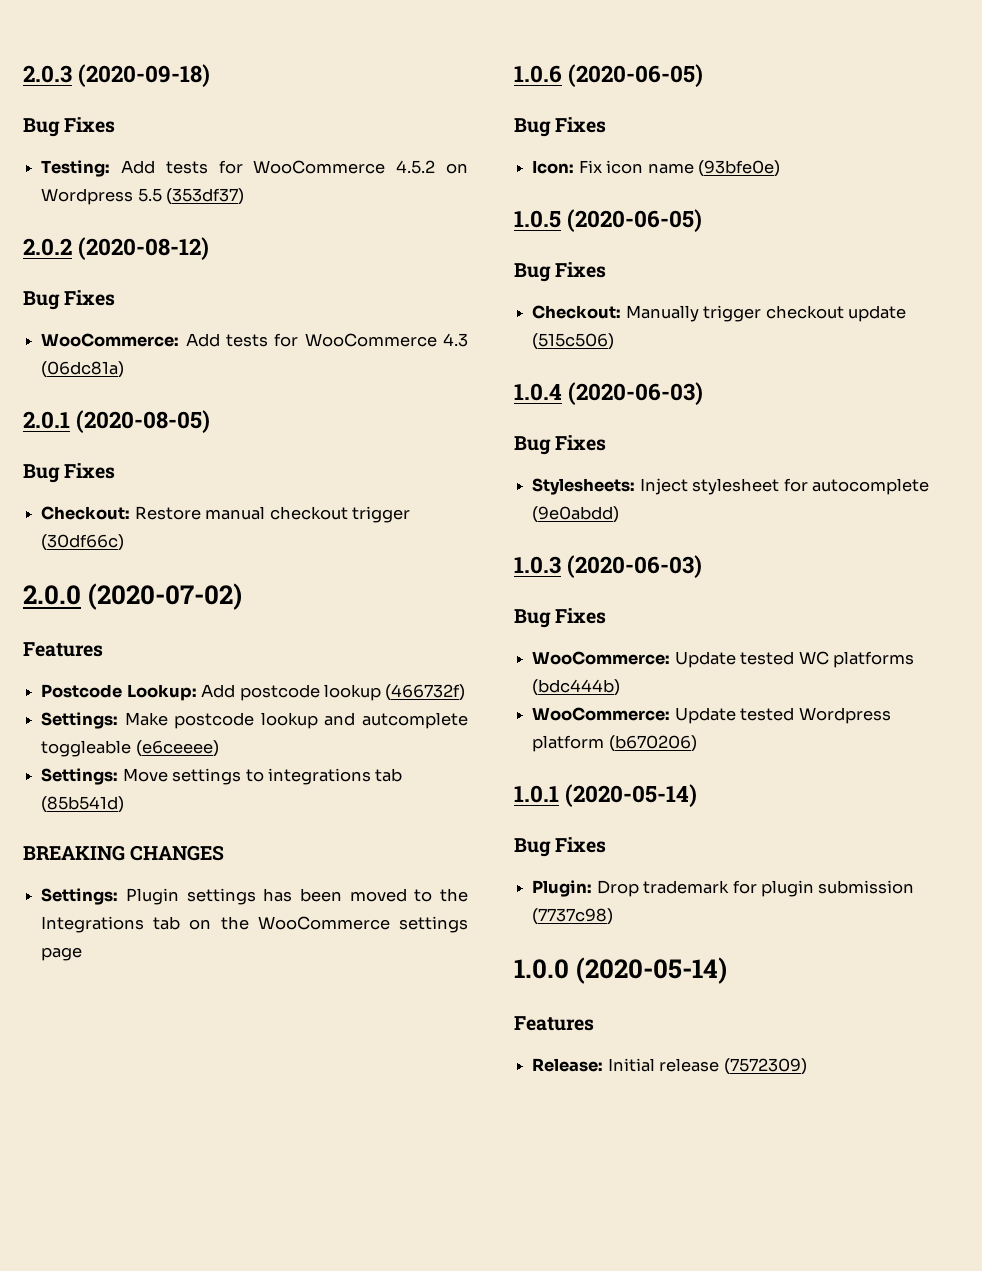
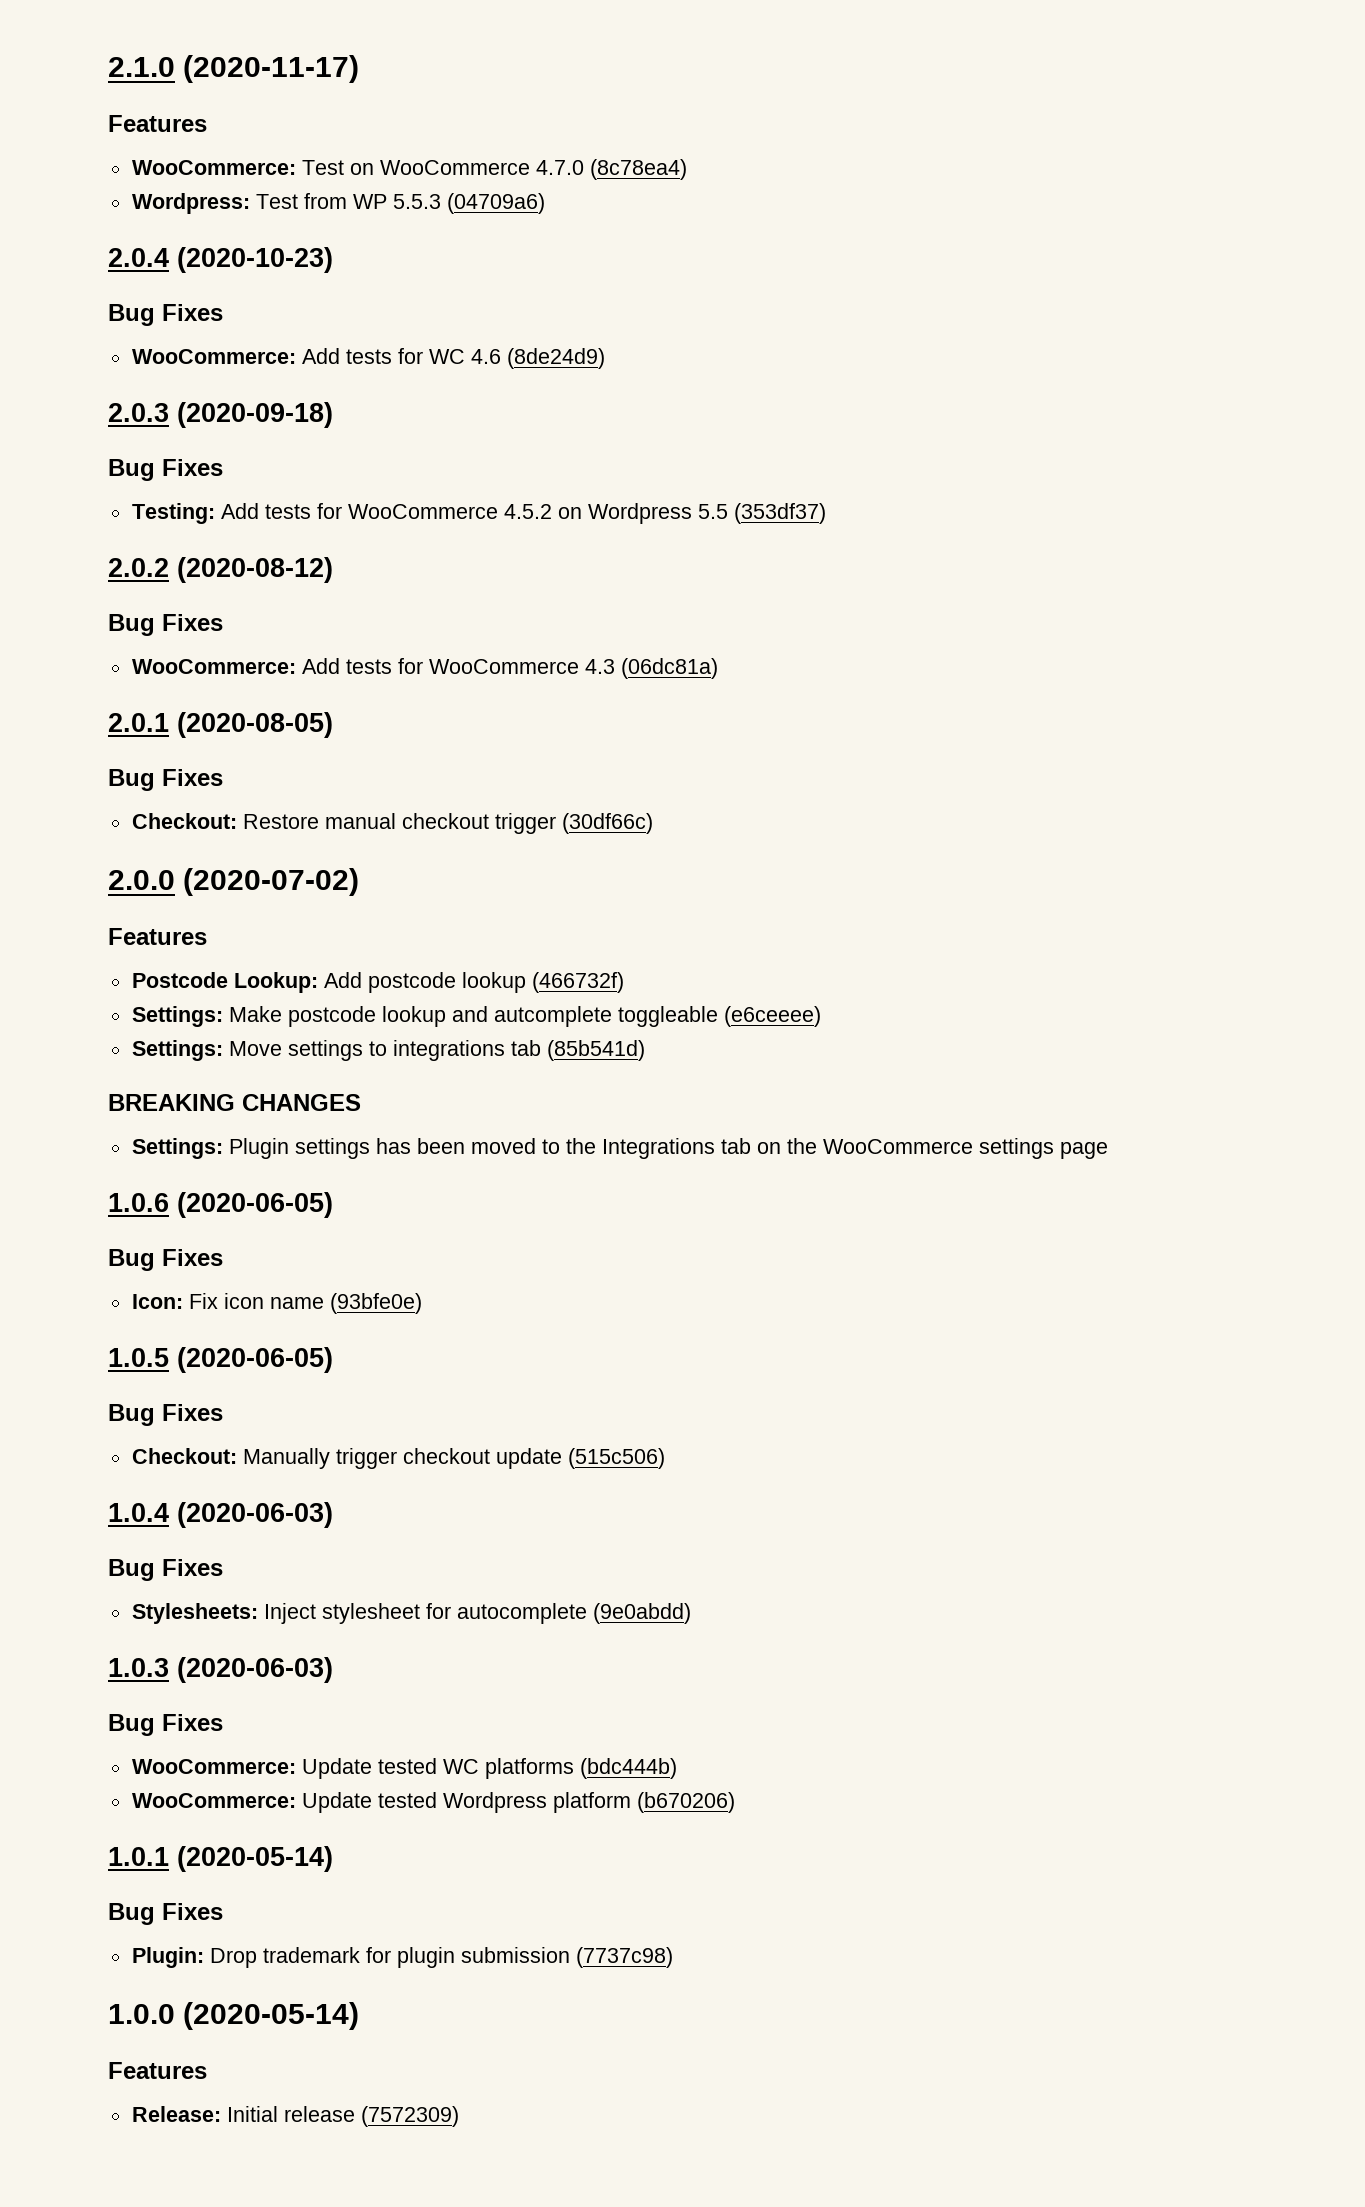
+ 2.1.0 (2020-11-17)
+ Features
+ WooCommerce: Test on WooCommerce 4.7.0 (8c78ea4)
+ Wordpress: Test from WP 5.5.3 (04709a6)
+ 2.0.4 (2020-10-23)
+ Bug Fixes
+ WooCommerce: Add tests for WC 4.6 (8de24d9)

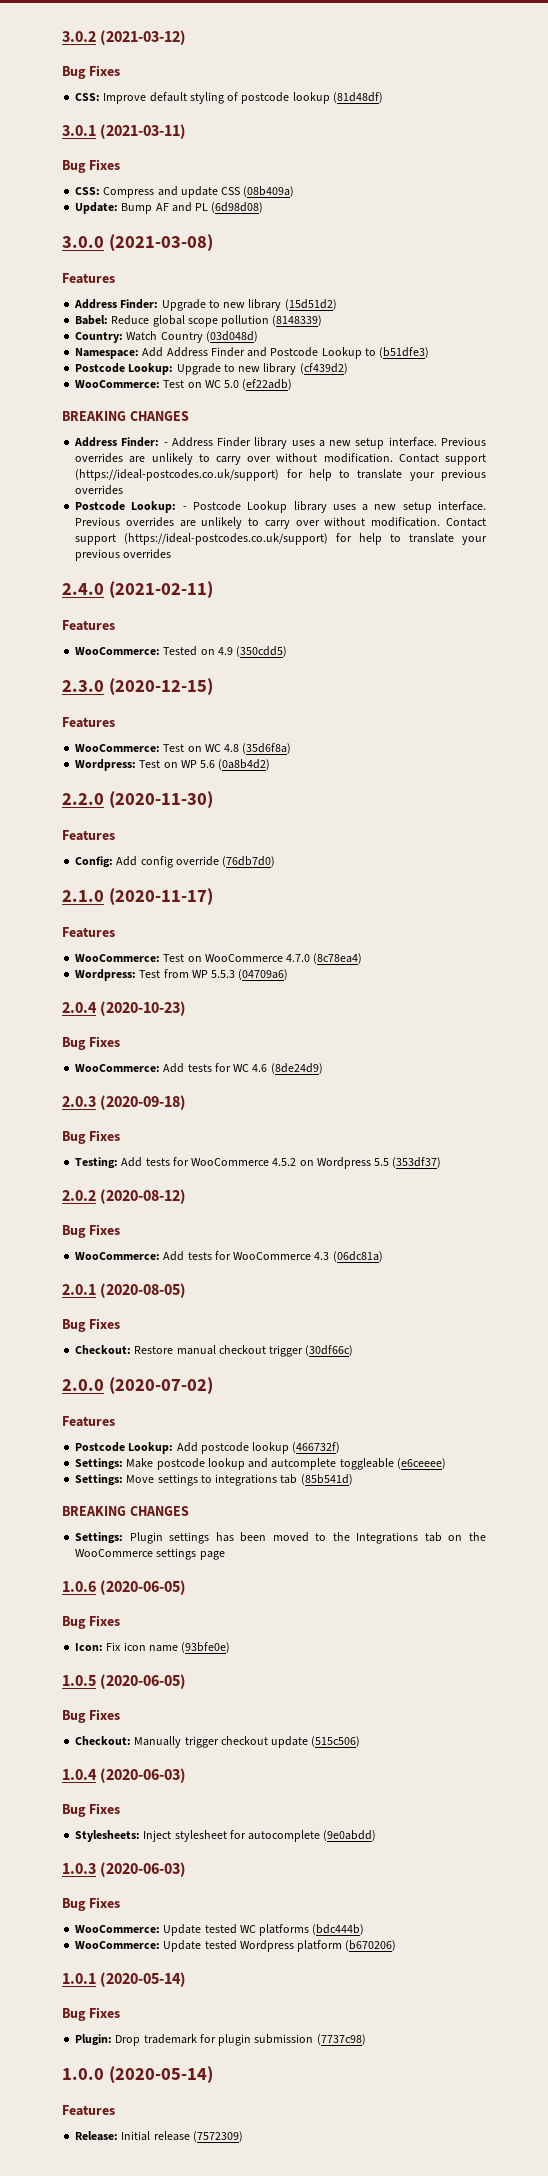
+ 3.0.2 (2021-03-12)
+ Bug Fixes
+ CSS: Improve default styling of postcode lookup (81d48df)
+ 3.0.1 (2021-03-11)
+ Bug Fixes
+ CSS: Compress and update CSS (08b409a)
+ Update: Bump AF and PL (6d98d08)
+ 3.0.0 (2021-03-08)
+ Features
+ Address Finder: Upgrade to new library (15d51d2)
+ Babel: Reduce global scope pollution (8148339)
+ Country: Watch Country (03d048d)
+ Namespace: Add Address Finder and Postcode Lookup to (b51dfe3)
+ Postcode Lookup: Upgrade to new library (cf439d2)
+ WooCommerce: Test on WC 5.0 (ef22adb)
+ BREAKING CHANGES
+ Address Finder: - Address Finder library uses a new setup interface. Previous overrides are unlikely to carry over without modification. Contact support (https://ideal-postcodes.co.uk/support) for help to translate your previous overrides
+ Postcode Lookup: - Postcode Lookup library uses a new setup interface. Previous overrides are unlikely to carry over without modification. Contact support (https://ideal-postcodes.co.uk/support) for help to translate your previous overrides
+ 2.4.0 (2021-02-11)
+ Features
+ WooCommerce: Tested on 4.9 (350cdd5)
+ 2.3.0 (2020-12-15)
+ Features
+ WooCommerce: Test on WC 4.8 (35d6f8a)
+ Wordpress: Test on WP 5.6 (0a8b4d2)
+ 2.2.0 (2020-11-30)
+ Features
+ Config: Add config override (76db7d0)

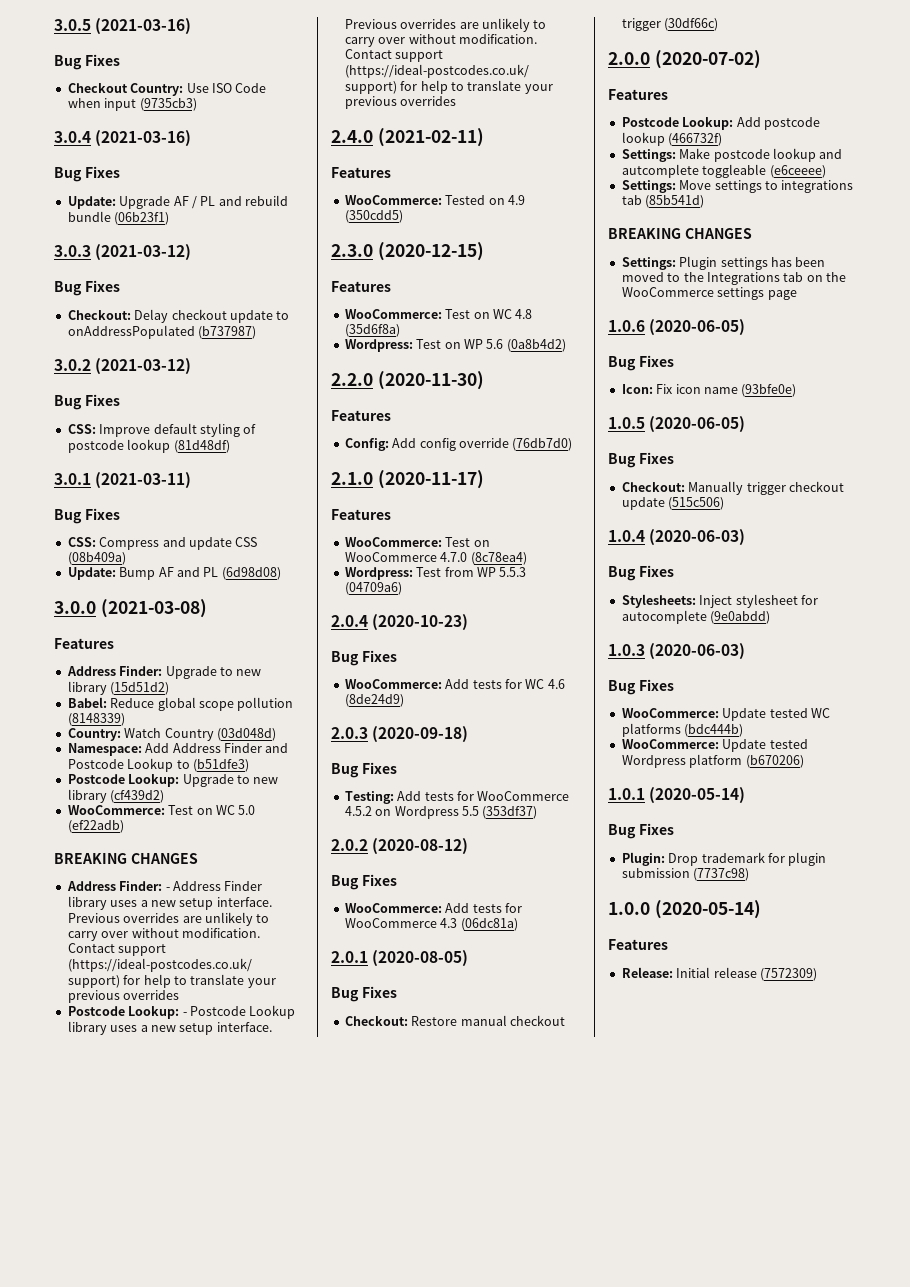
+ 3.0.5 (2021-03-16)
+ Bug Fixes
+ Checkout Country: Use ISO Code when input (9735cb3)
+ 3.0.4 (2021-03-16)
+ Bug Fixes
+ Update: Upgrade AF / PL and rebuild bundle (06b23f1)
+ 3.0.3 (2021-03-12)
+ Bug Fixes
+ Checkout: Delay checkout update to onAddressPopulated (b737987)

